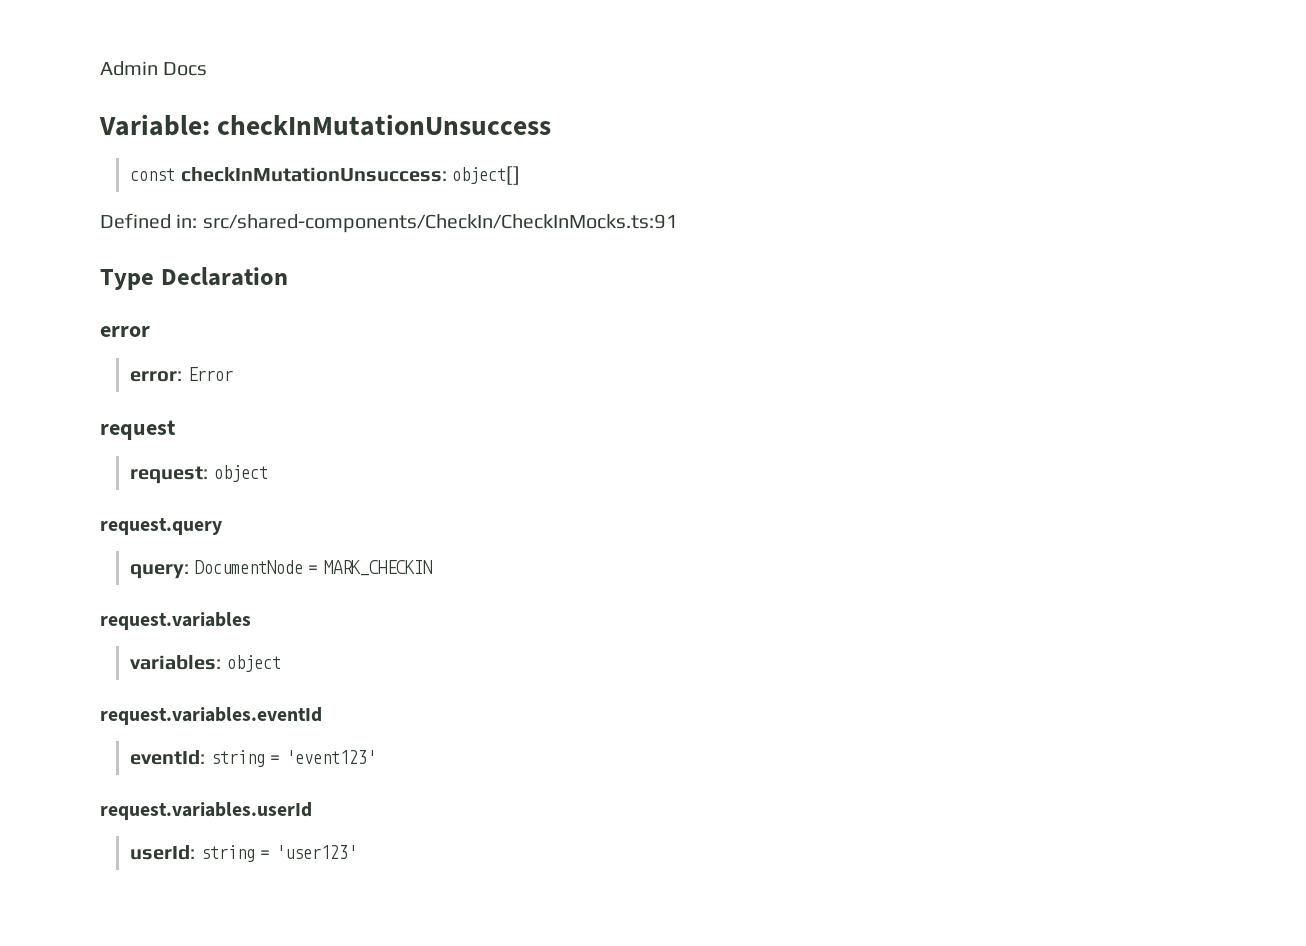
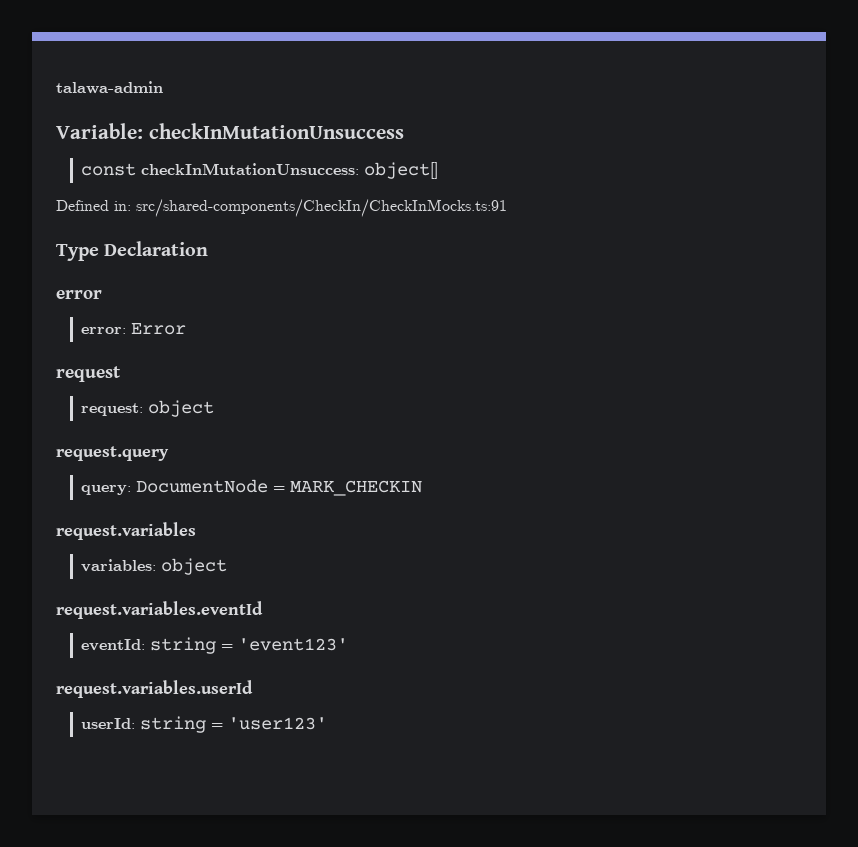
- Admin Docs
+ talawa-admin

